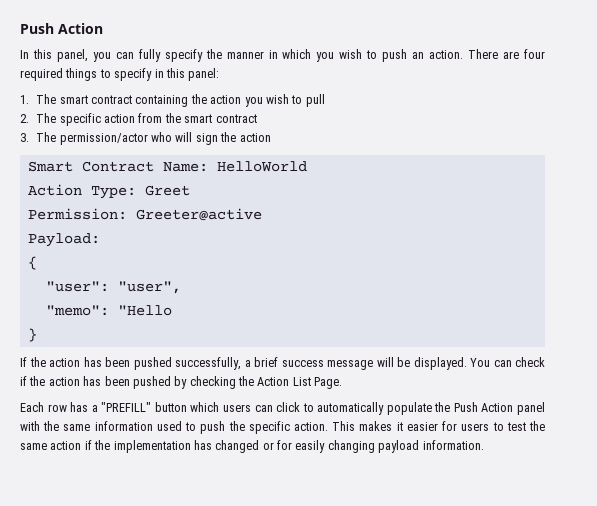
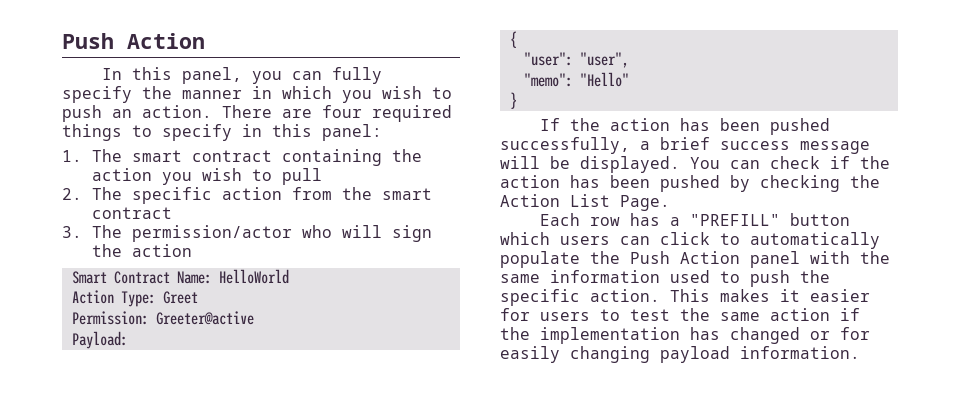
- "memo": "Hello
+ "memo": "Hello"

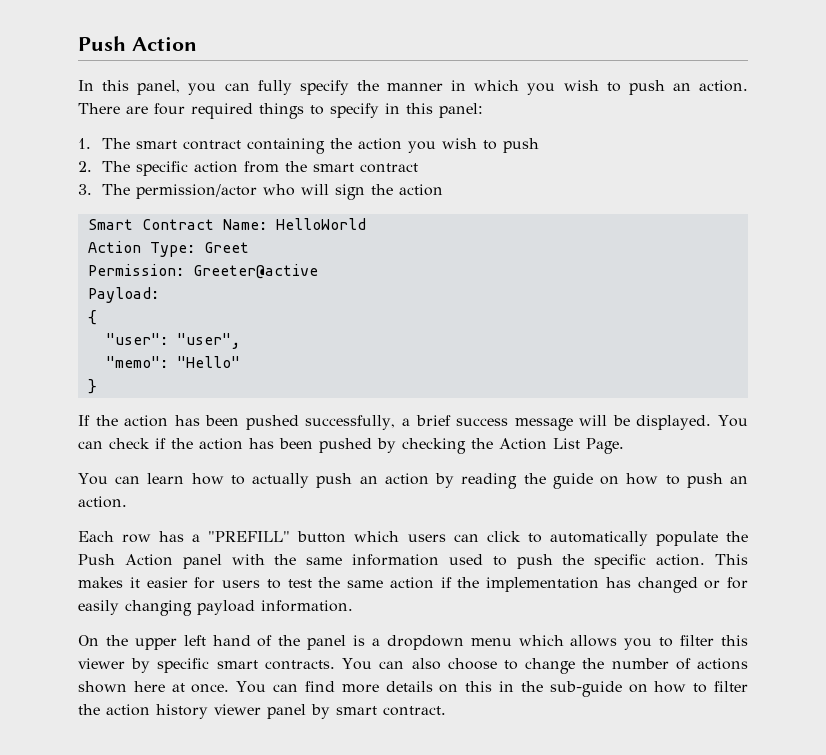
- 1. The smart contract containing the action you wish to pull
+ 1. The smart contract containing the action you wish to push
+ You can learn how to actually push an action by reading the guide on how to push an action.
+ On the upper left hand of the panel is a dropdown menu which allows you to filter this viewer by specific smart contracts. You can also choose to change the number of actions shown here at once. You can find more details on this in the sub-guide on how to filter the action history viewer panel by smart contract.

